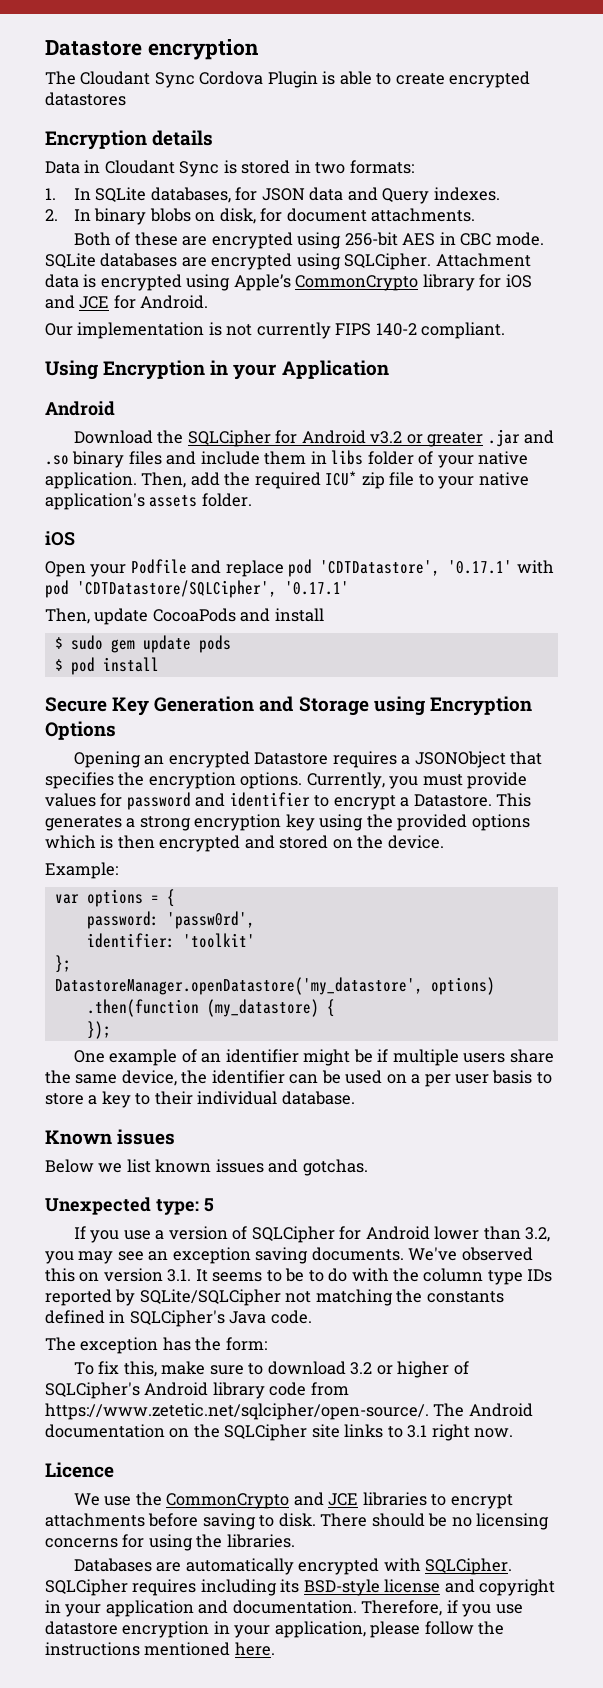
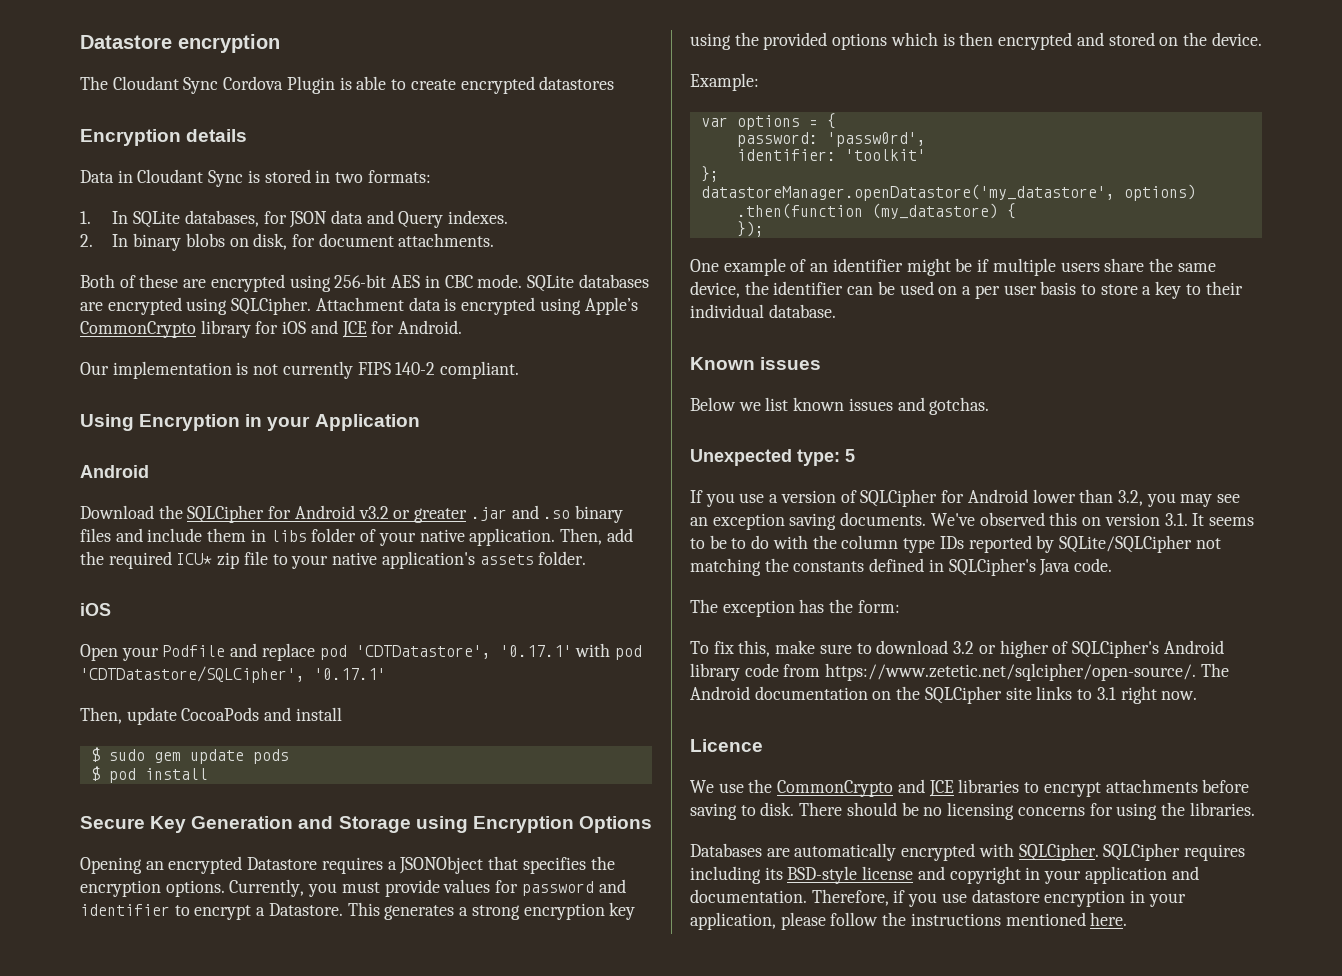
- DatastoreManager.openDatastore('my_datastore', options)
+ datastoreManager.openDatastore('my_datastore', options)

